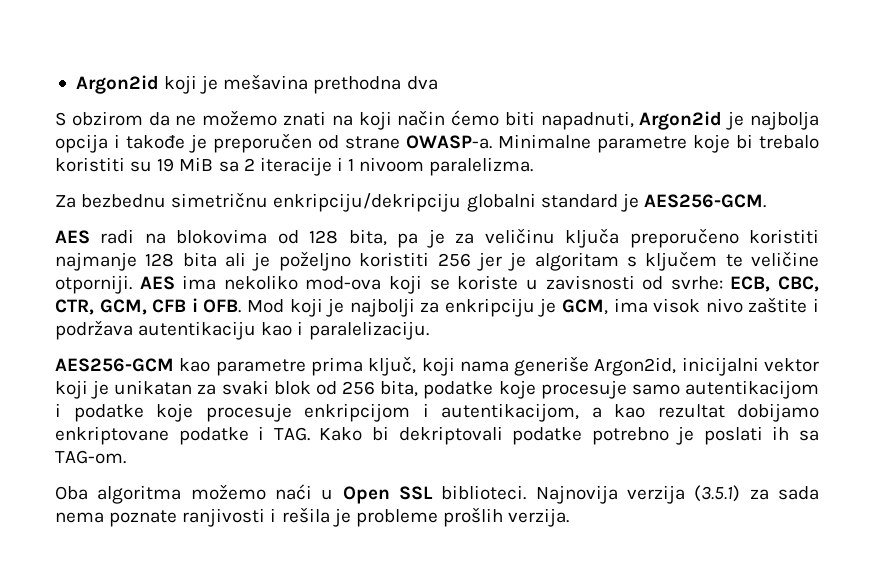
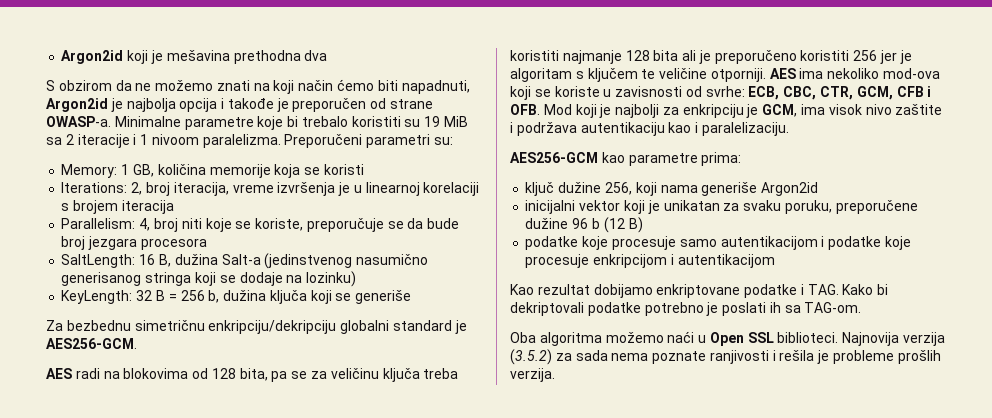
+ Preporučeni parametri su:
+ Memory: 1 GB, količina memorije koja se koristi
+ Iterations: 2, broj iteracija, vreme izvršenja je u linearnoj korelaciji s brojem iteracija
+ Parallelism: 4, broj niti koje se koriste, preporučuje se da bude broj jezgara procesora
+ SaltLength: 16 B, dužina Salt-a (jedinstvenog nasumično generisanog stringa koji se dodaje na lozinku)
+ KeyLength: 32 B = 256 b, dužina ključa koji se generiše
- AES radi na blokovima od 128 bita, pa je za veličinu ključa preporučeno koristiti najmanje 128 bita ali je poželjno koristiti 256 jer je algoritam s ključem te veličine otporniji.
+ AES radi na blokovima od 128 bita, pa se za veličinu ključa treba koristiti najmanje 128 bita ali je preporučeno koristiti 256 jer je algoritam s ključem te veličine otporniji.
- AES256-GCM kao parametre prima ključ, koji nama generiše Argon2id, inicijalni vektor koji je unikatan za svaki blok od 256 bita, podatke koje procesuje samo autentikacijom i podatke koje procesuje enkripcijom i autentikacijom, a kao rezultat dobijamo enkriptovane podatke i TAG. Kako bi dekriptovali podatke potrebno je poslati ih sa TAG-om.
+ AES256-GCM kao parametre prima:
+ ključ dužine 256, koji nama generiše Argon2id
+ inicijalni vektor koji je unikatan za svaku poruku, preporučene dužine 96 b (12 B)
+ podatke koje procesuje samo autentikacijom i podatke koje procesuje enkripcijom i autentikacijom
+ Kao rezultat dobijamo enkriptovane podatke i TAG. Kako bi dekriptovali podatke potrebno je poslati ih sa TAG-om.
- Najnovija verzija (3.5.1) za sada nema poznate ranjivosti i rešila je probleme prošlih verzija.
+ Najnovija verzija (3.5.2) za sada nema poznate ranjivosti i rešila je probleme prošlih verzija.

